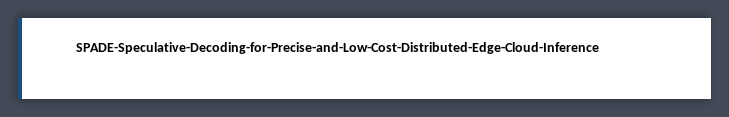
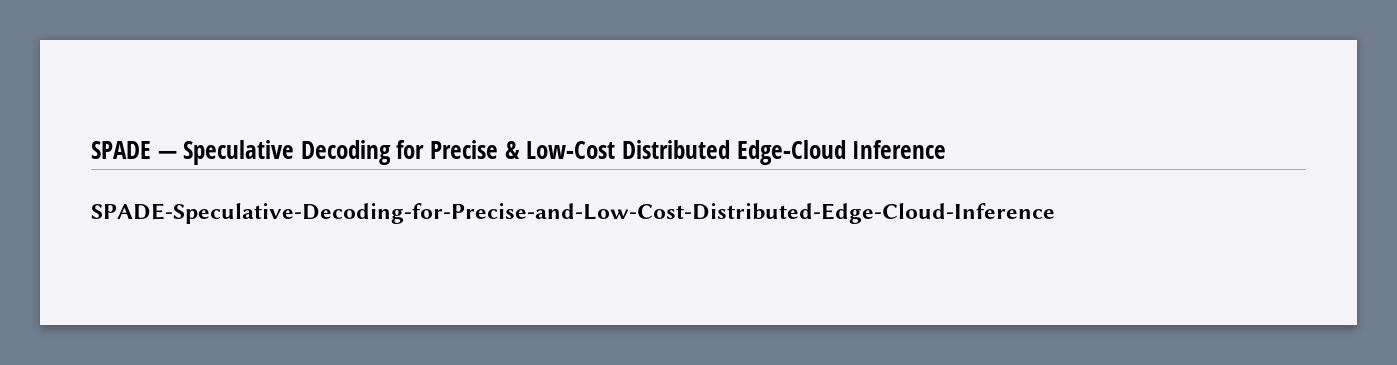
+ SPADE — Speculative Decoding for Precise & Low‑Cost Distributed Edge‑Cloud Inference

